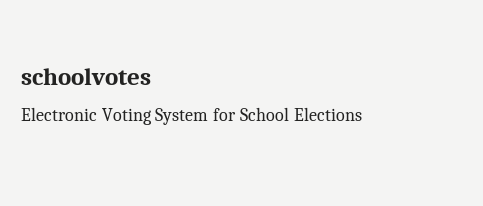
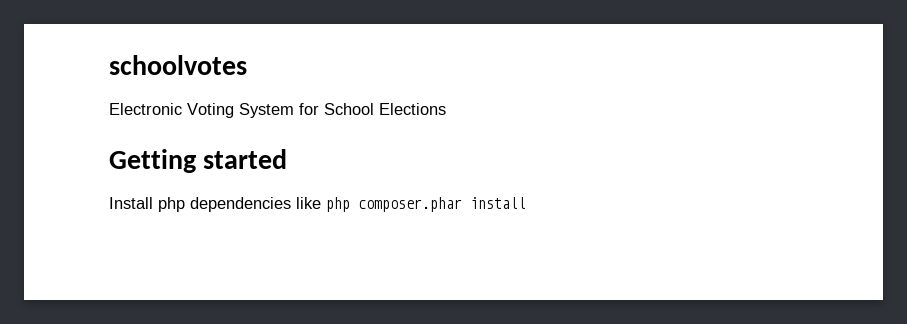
+ Getting started
+ Install php dependencies like php composer.phar install

